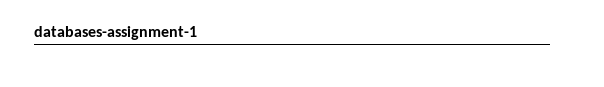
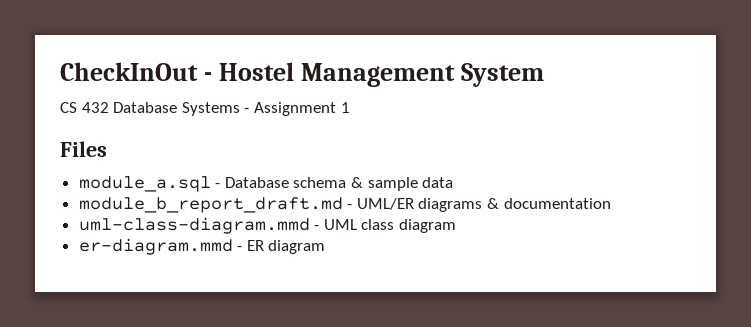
- databases-assignment-1
+ CheckInOut - Hostel Management System
+ CS 432 Database Systems - Assignment 1
+ Files
+ module_a.sql - Database schema & sample data
+ module_b_report_draft.md - UML/ER diagrams & documentation
+ uml-class-diagram.mmd - UML class diagram
+ er-diagram.mmd - ER diagram

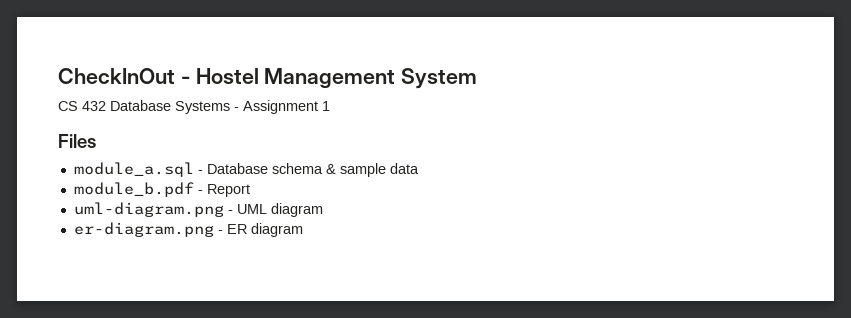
- module_b_report_draft.md - UML/ER diagrams & documentation
- uml-class-diagram.mmd - UML class diagram
+ module_b.pdf - Report
+ uml-diagram.png - UML diagram
- er-diagram.mmd - ER diagram
+ er-diagram.png - ER diagram

